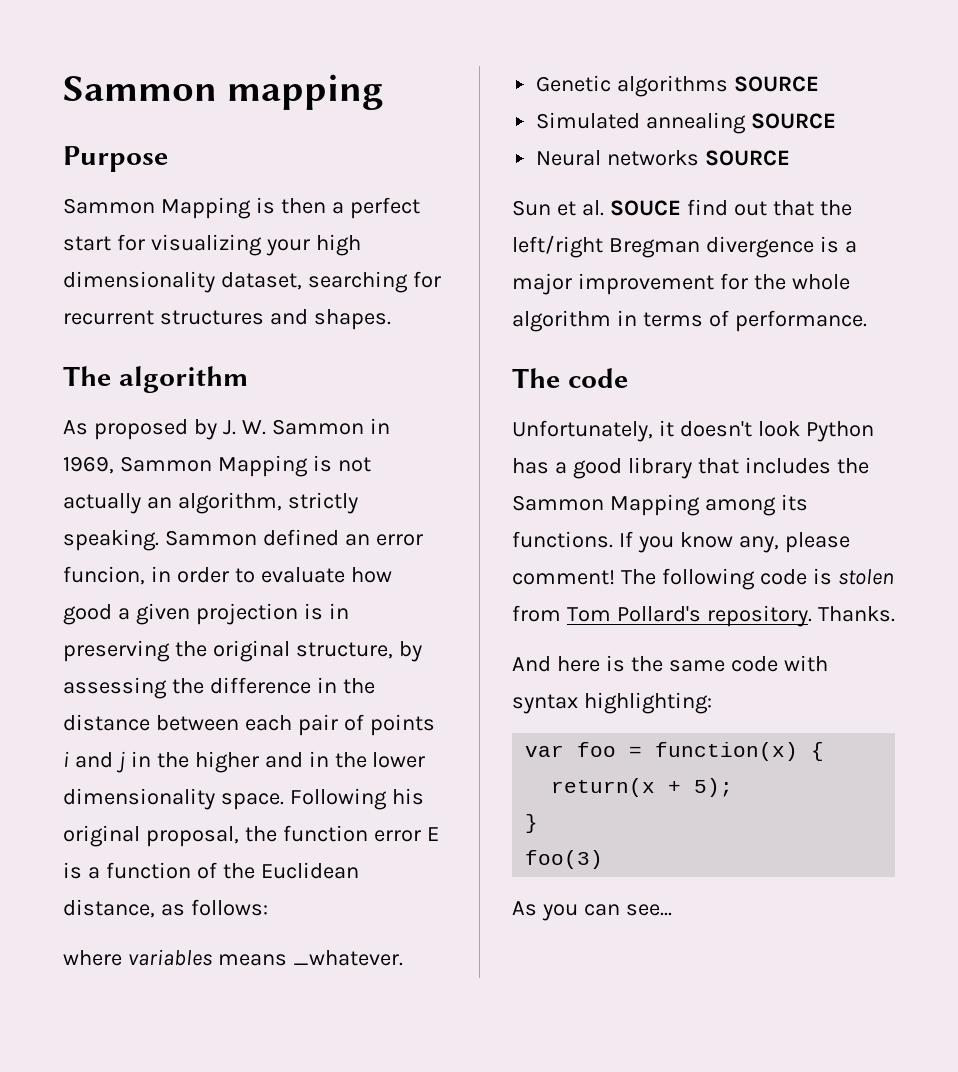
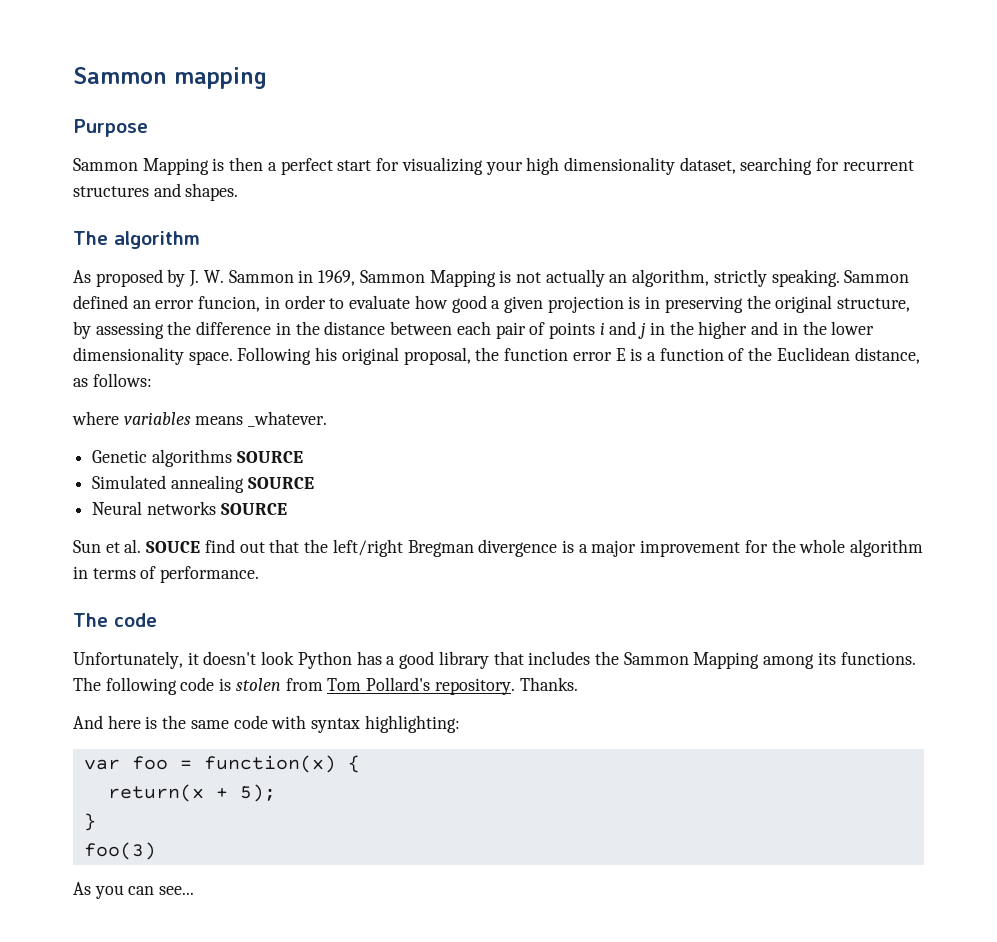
- If you know any, please comment!

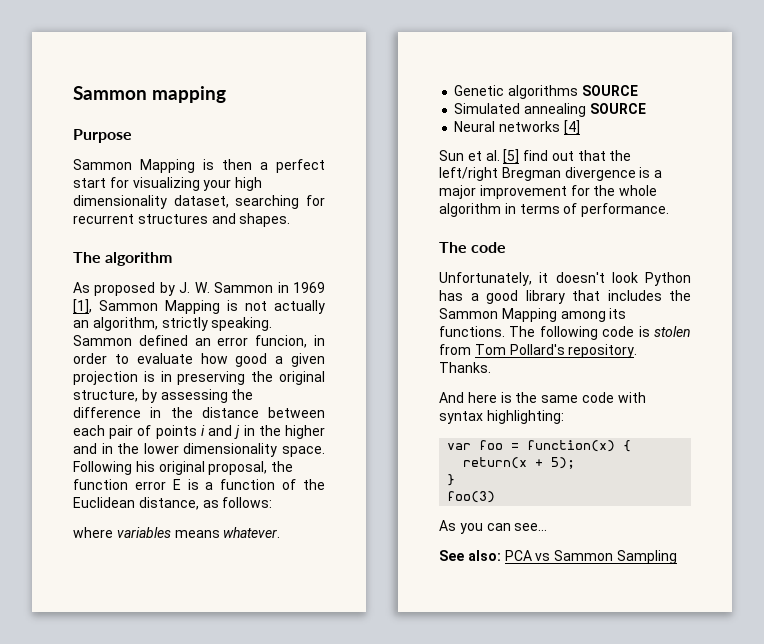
- As proposed by J. W. Sammon in 1969, Sammon Mapping is not actually an algorithm, strictly speaking.
+ As proposed by J. W. Sammon in 1969 [1], Sammon Mapping is not actually an algorithm, strictly speaking.
- where variables means _whatever.
+ where variables means whatever.
- Neural networks SOURCE
+ Neural networks [4]
- Sun et al. SOUCE find out that the left/right Bregman divergence is a major improvement for the whole algorithm in terms of performance.
+ Sun et al. [5] find out that the left/right Bregman divergence is a major improvement for the whole algorithm in terms of performance.
+ See also: PCA vs Sammon Sampling

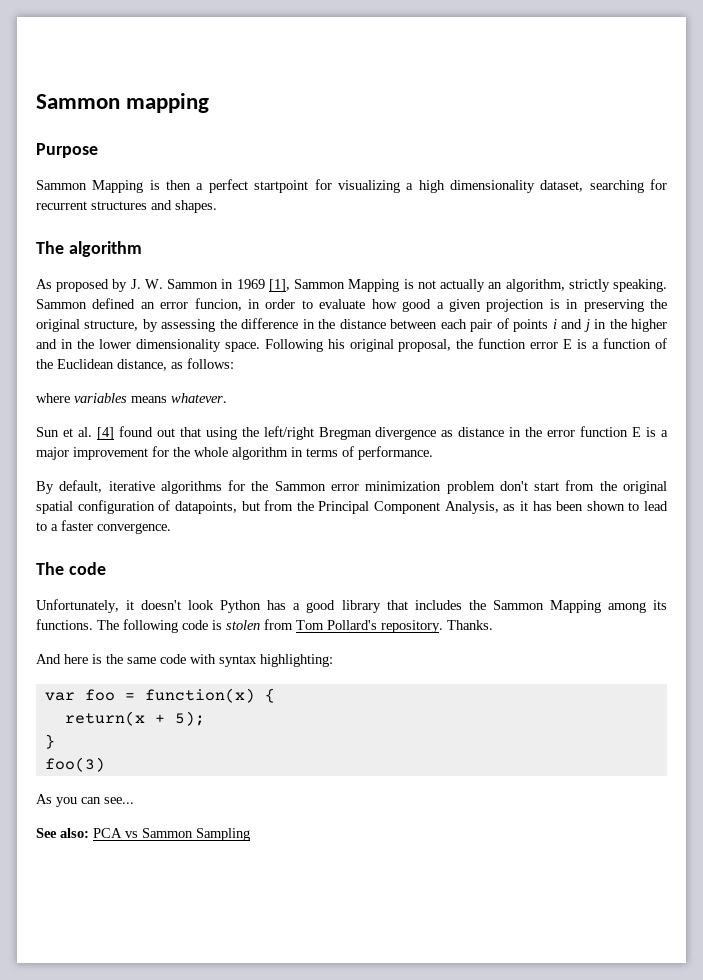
- Sammon Mapping is then a perfect start for visualizing your high dimensionality dataset, searching for recurrent structures and shapes.
+ Sammon Mapping is then a perfect startpoint for visualizing a high dimensionality dataset, searching for recurrent structures and shapes.
- Genetic algorithms SOURCE
- Simulated annealing SOURCE
- Neural networks [4]
- Sun et al. [5] find out that the left/right Bregman divergence is a major improvement for the whole algorithm in terms of performance.
+ Sun et al. [4] found out that using the left/right Bregman divergence as distance in the error function E is a major improvement for the whole algorithm in terms of performance.
+ By default, iterative algorithms for the Sammon error minimization problem don't start from the original spatial configuration of datapoints, but from the Principal Component Analysis, as it has been shown to lead to a faster convergence.

